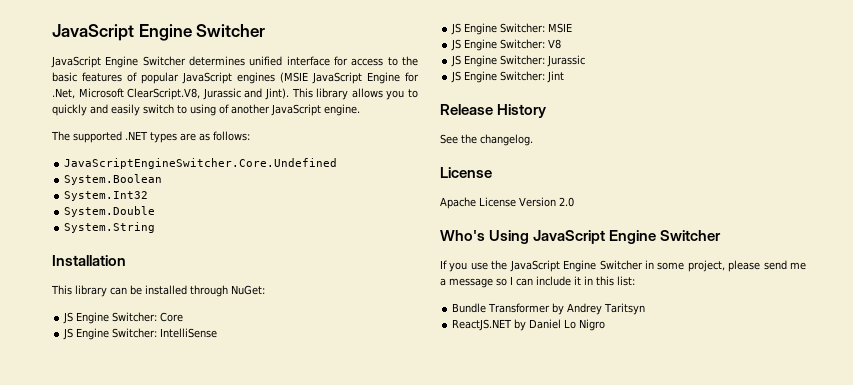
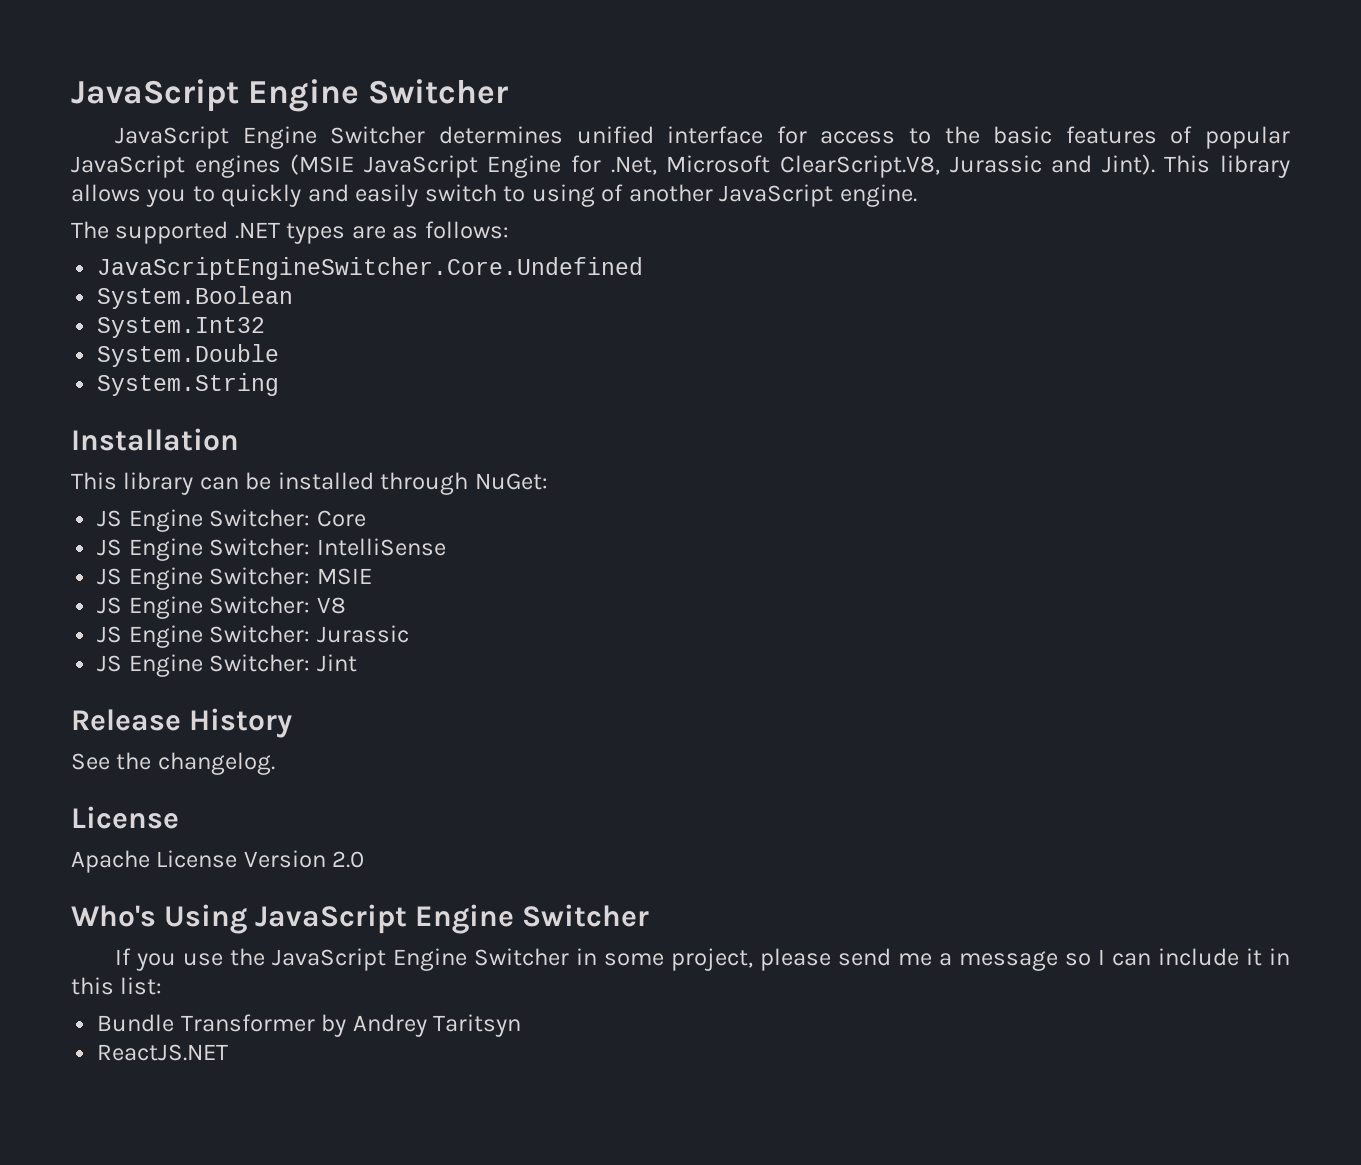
- ReactJS.NET by Daniel Lo Nigro
+ ReactJS.NET

